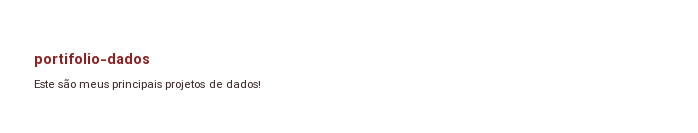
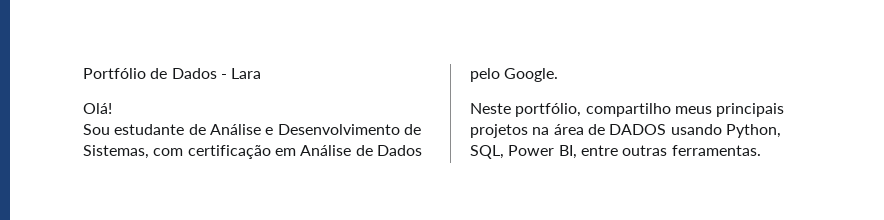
- portifolio-dados
- Este são meus principais projetos de dados!
+ Portfólio de Dados - Lara
+ Olá!
+ Sou estudante de Análise e Desenvolvimento de Sistemas, com certificação em Análise de Dados pelo Google.
+ Neste portfólio, compartilho meus principais projetos na área de DADOS usando Python, SQL, Power BI, entre outras ferramentas.

